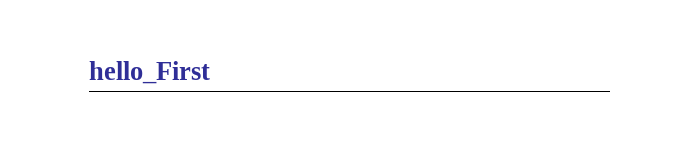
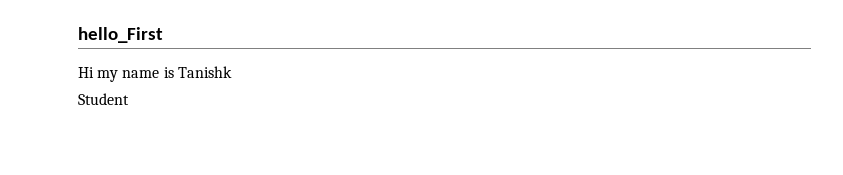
+ Hi my name is Tanishk
+ Student

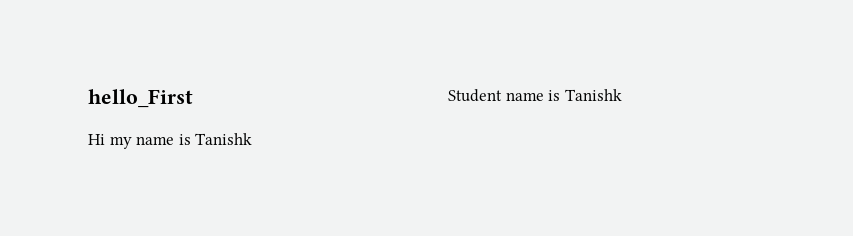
- Student
+ Student name is Tanishk

